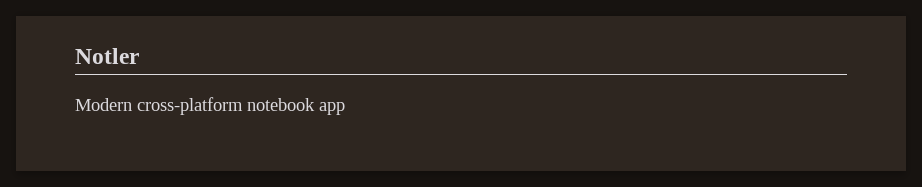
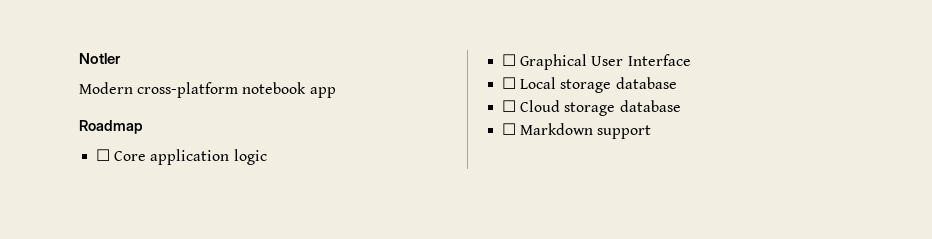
+ Roadmap
+ ☐ Core application logic
+ ☐ Graphical User Interface
+ ☐ Local storage database
+ ☐ Cloud storage database
+ ☐ Markdown support

